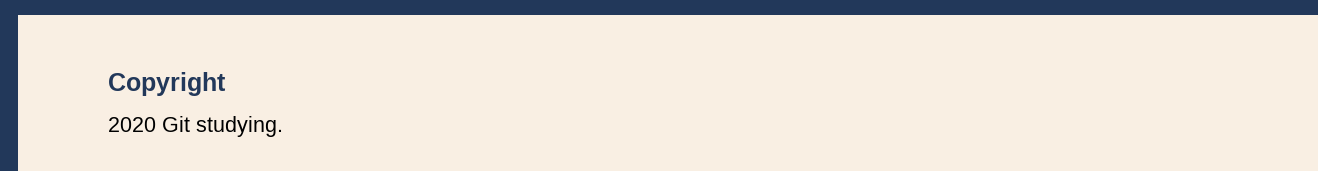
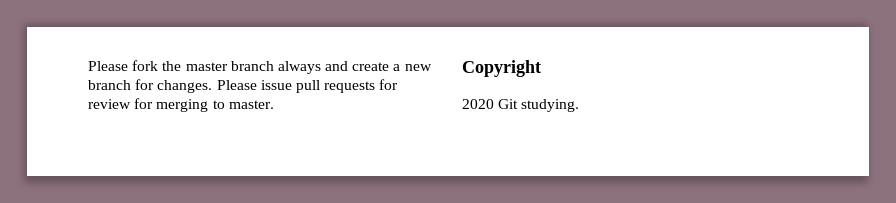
+ Please fork the master branch always and create a new branch for changes. Please issue pull requests for review for merging to master.

